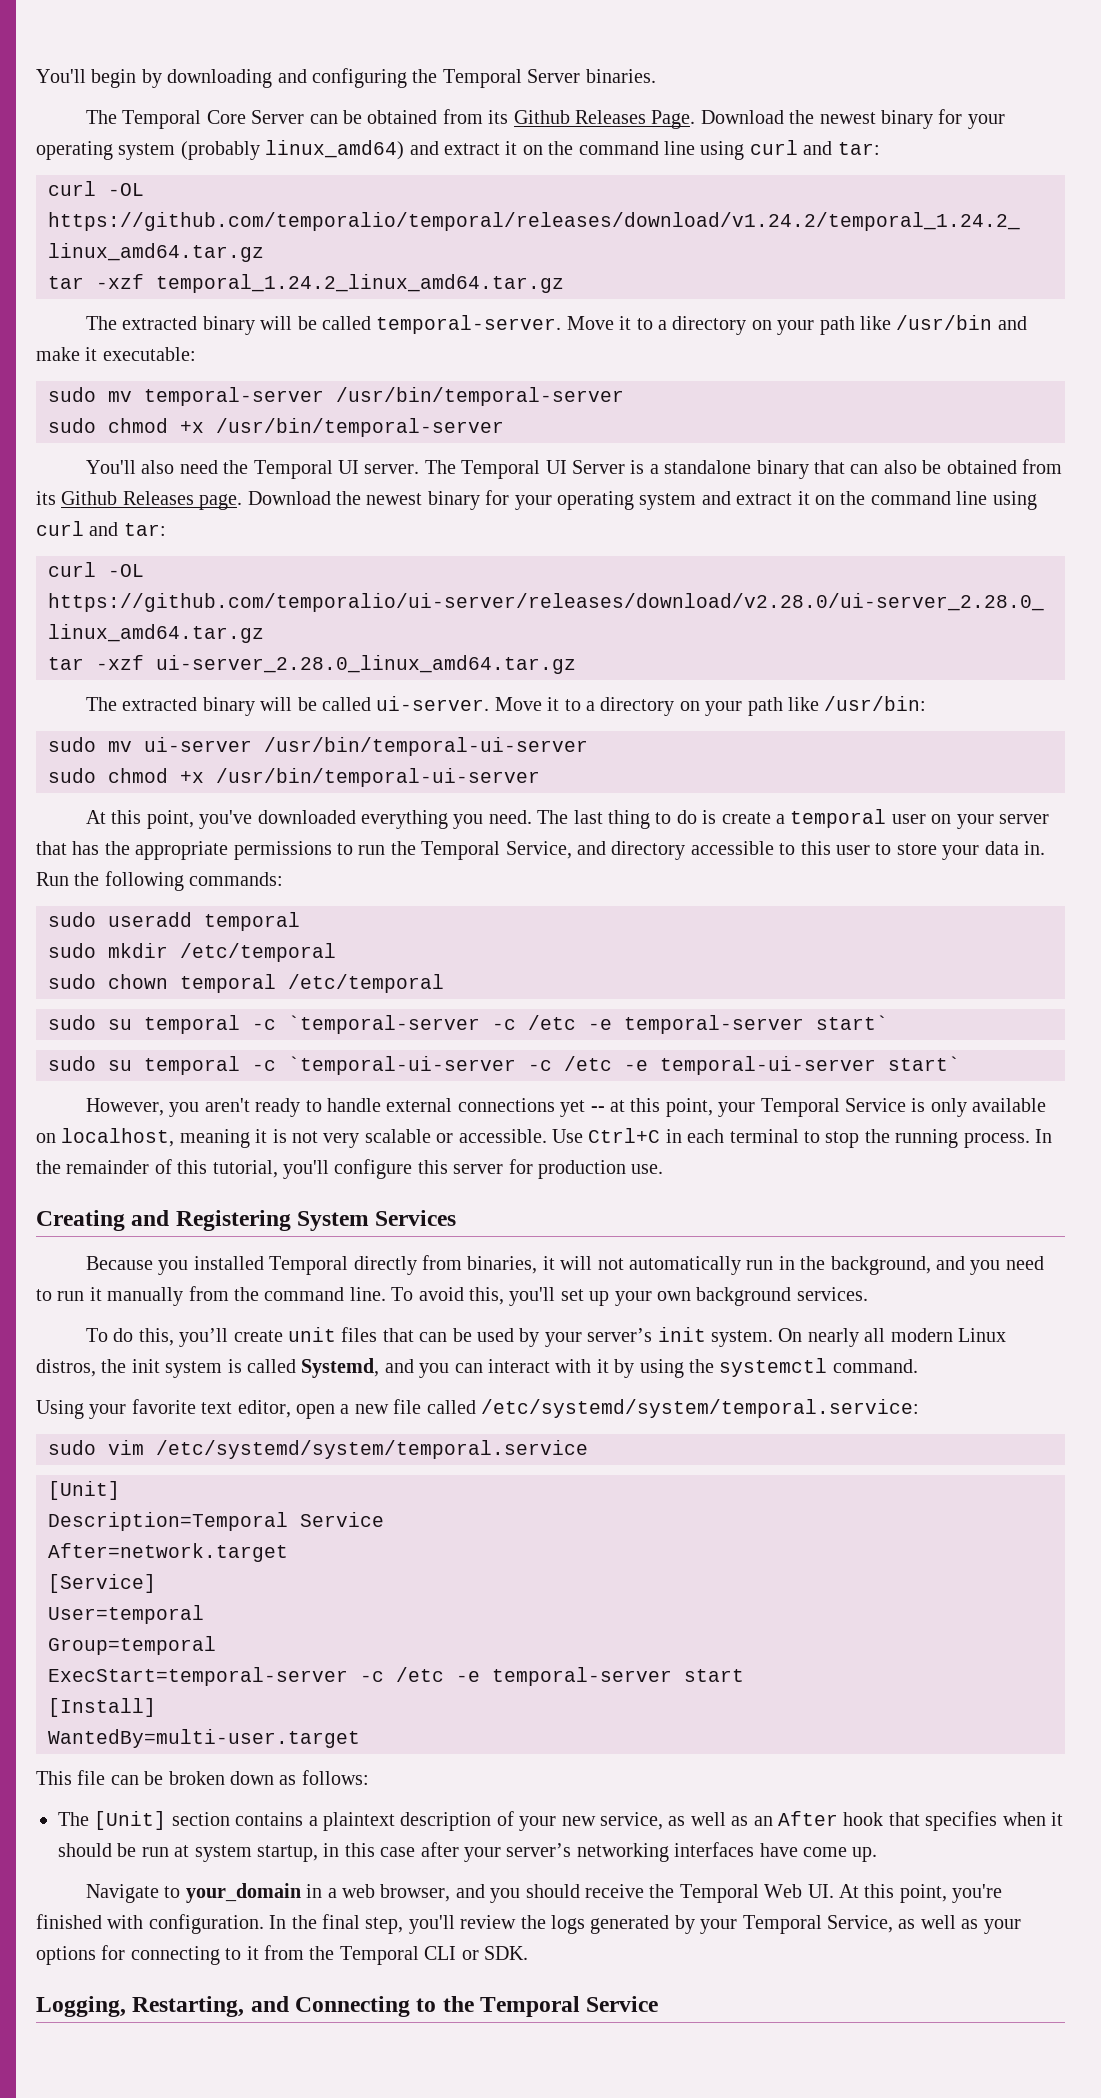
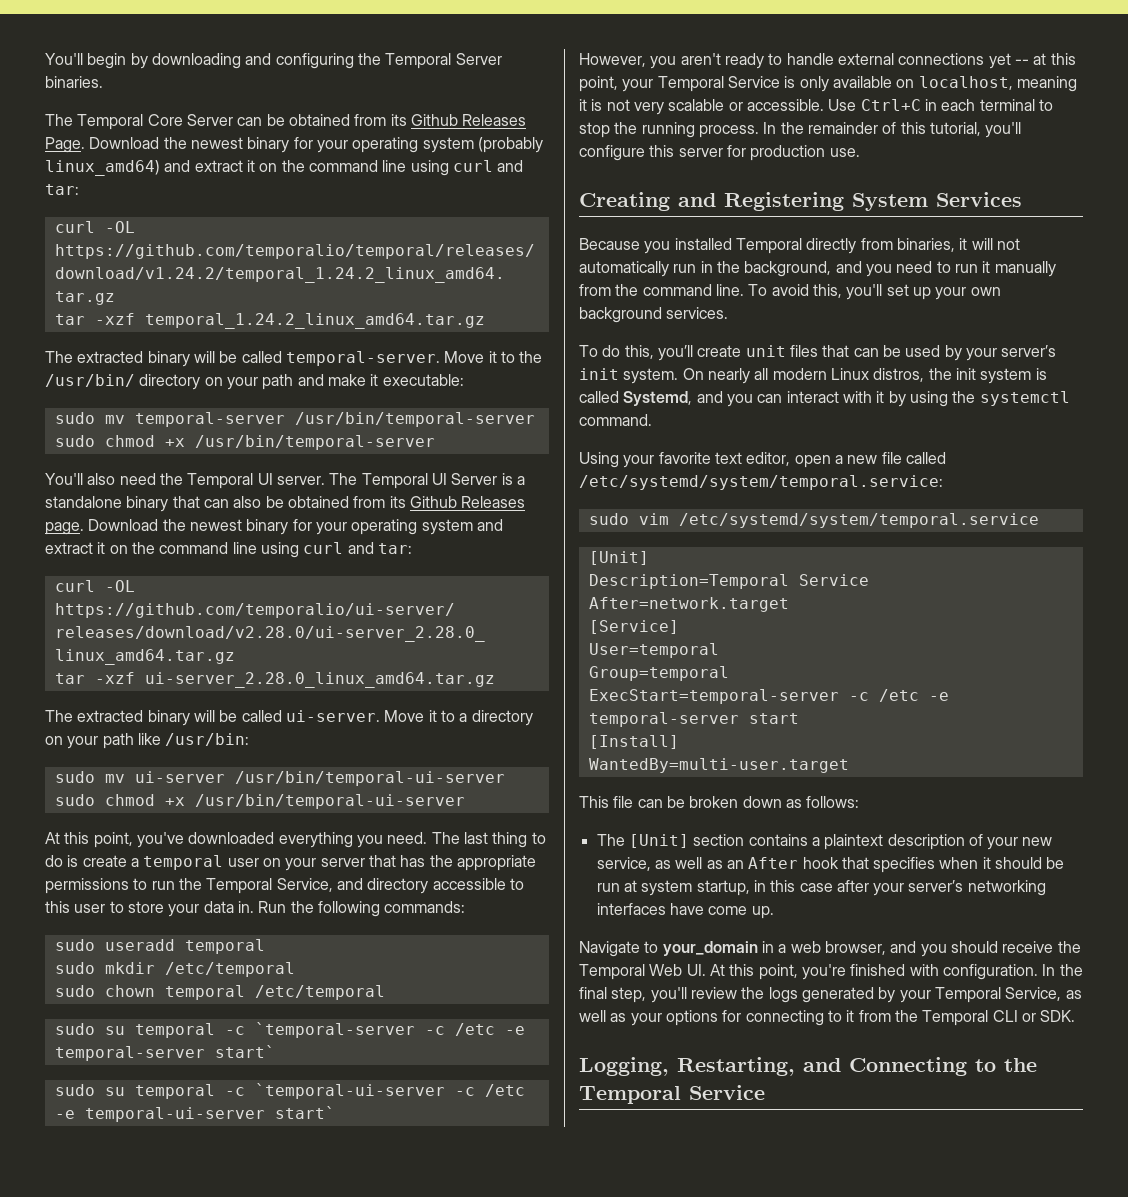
- Move it to a directory on your path like /usr/bin and make it executable:
+ Move it to the /usr/bin/ directory on your path and make it executable:

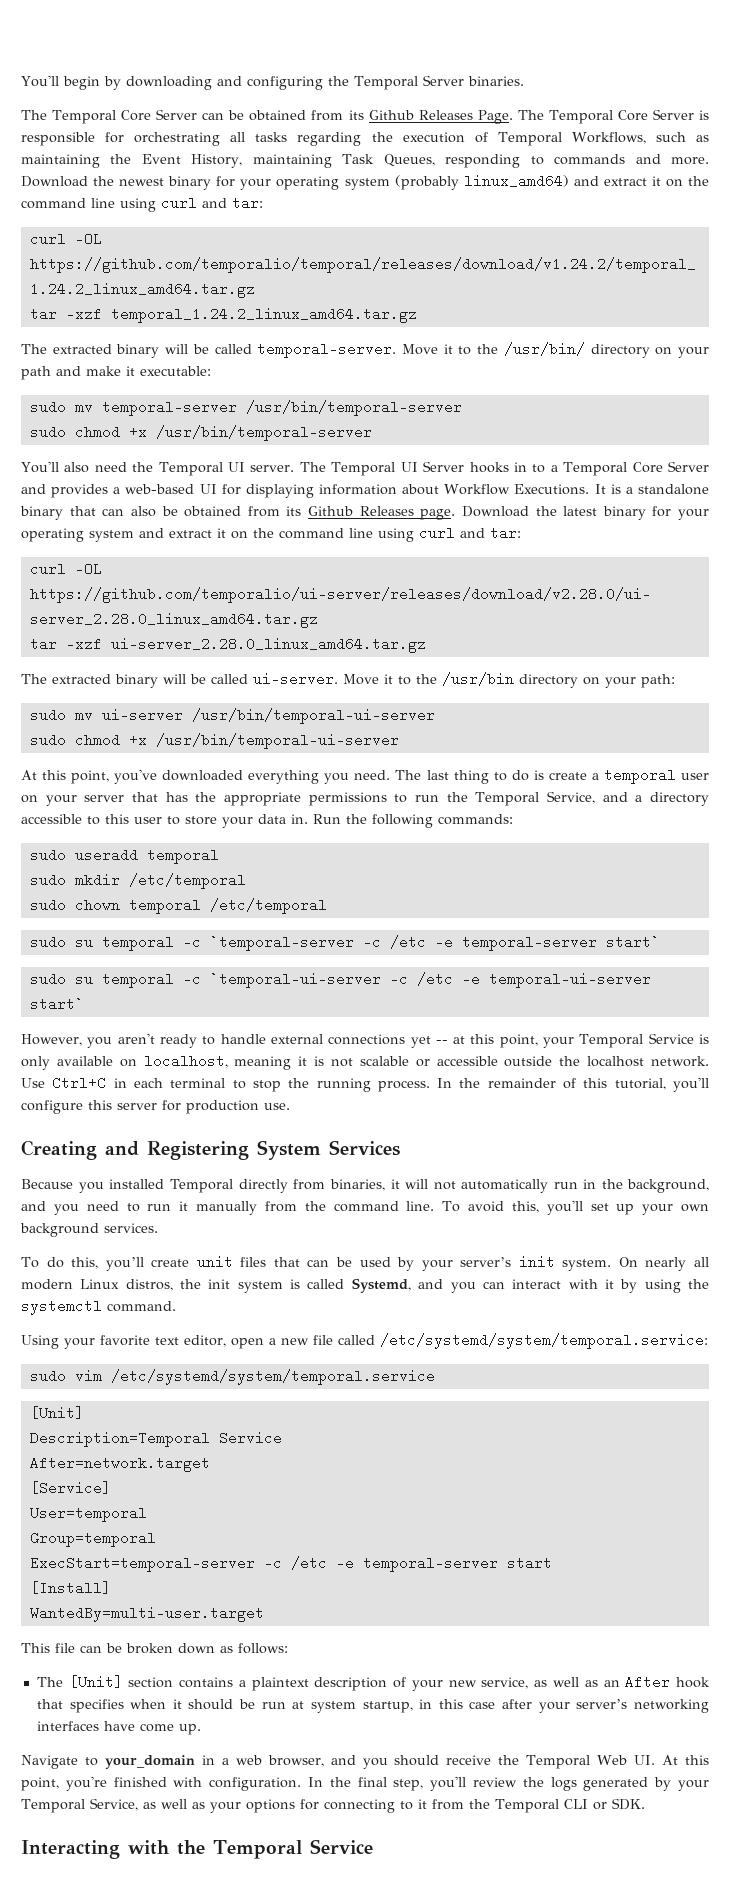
+ The Temporal Core Server is responsible for orchestrating all tasks regarding the execution of Temporal Workflows, such as maintaining the Event History, maintaining Task Queues, responding to commands and more.
- The Temporal UI Server is a standalone binary that can also be obtained from its Github Releases page.
+ The Temporal UI Server hooks in to a Temporal Core Server and provides a web-based UI for displaying information about Workflow Executions. It is a standalone binary that can also be obtained from its Github Releases page.
- Download the newest binary for your operating system and extract it on the command line using curl and tar:
+ Download the latest binary for your operating system and extract it on the command line using curl and tar:
- Move it to a directory on your path like /usr/bin:
+ Move it to the /usr/bin directory on your path:
- The last thing to do is create a temporal user on your server that has the appropriate permissions to run the Temporal Service, and directory accessible to this user to store your data in.
+ The last thing to do is create a temporal user on your server that has the appropriate permissions to run the Temporal Service, and a directory accessible to this user to store your data in.
- However, you aren't ready to handle external connections yet -- at this point, your Temporal Service is only available on localhost, meaning it is not very scalable or accessible.
+ However, you aren't ready to handle external connections yet -- at this point, your Temporal Service is only available on localhost, meaning it is not scalable or accessible outside the localhost network.
- Logging, Restarting, and Connecting to the Temporal Service
+ Interacting with the Temporal Service

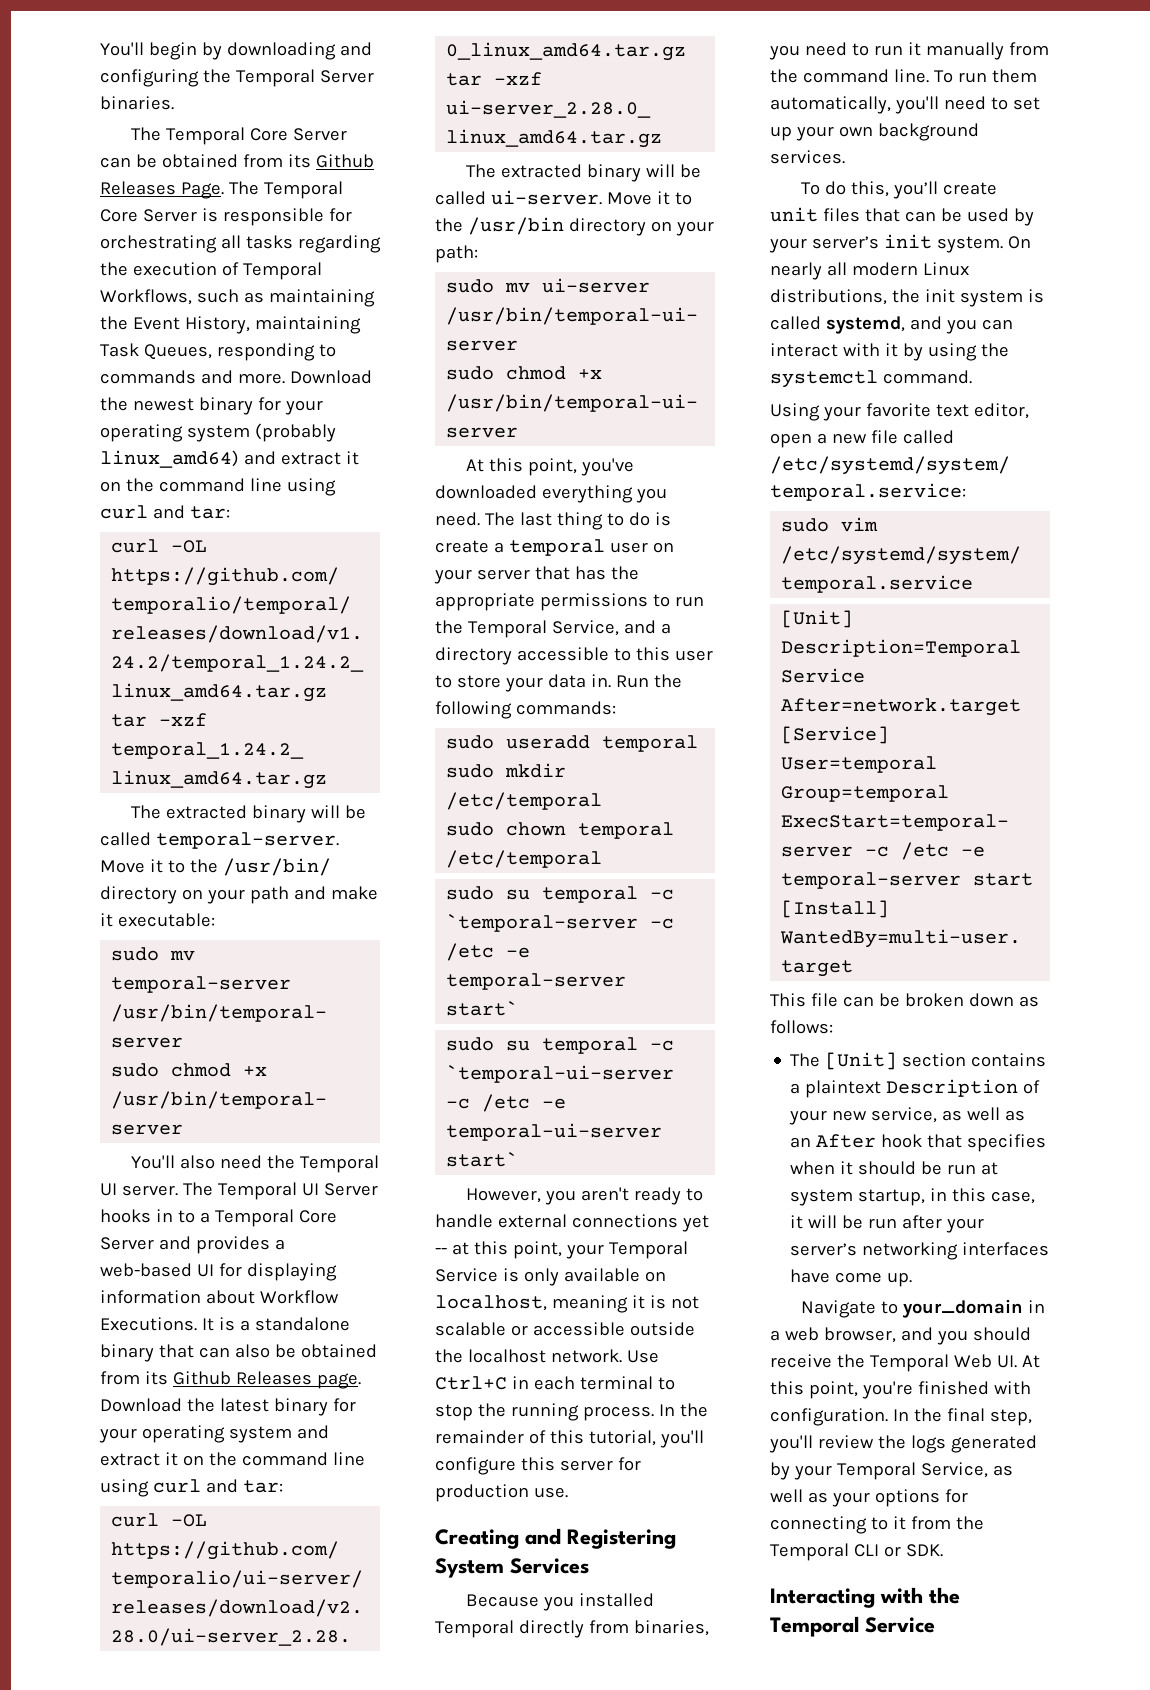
- Because you installed Temporal directly from binaries, it will not automatically run in the background, and you need to run it manually from the command line.
+ Because you installed Temporal directly from binaries, you need to run it manually from the command line.
- To avoid this, you'll set up your own background services.
+ To run them automatically, you'll need to set up your own background services.
- On nearly all modern Linux distros, the init system is called Systemd, and you can interact with it by using the systemctl command.
+ On nearly all modern Linux distributions, the init system is called systemd, and you can interact with it by using the systemctl command.
- The [Unit] section contains a plaintext description of your new service, as well as an After hook that specifies when it should be run at system startup, in this case after your server’s networking interfaces have come up.
+ The [Unit] section contains a plaintext Description of your new service, as well as an After hook that specifies when it should be run at system startup, in this case, it will be run after your server’s networking interfaces have come up.

